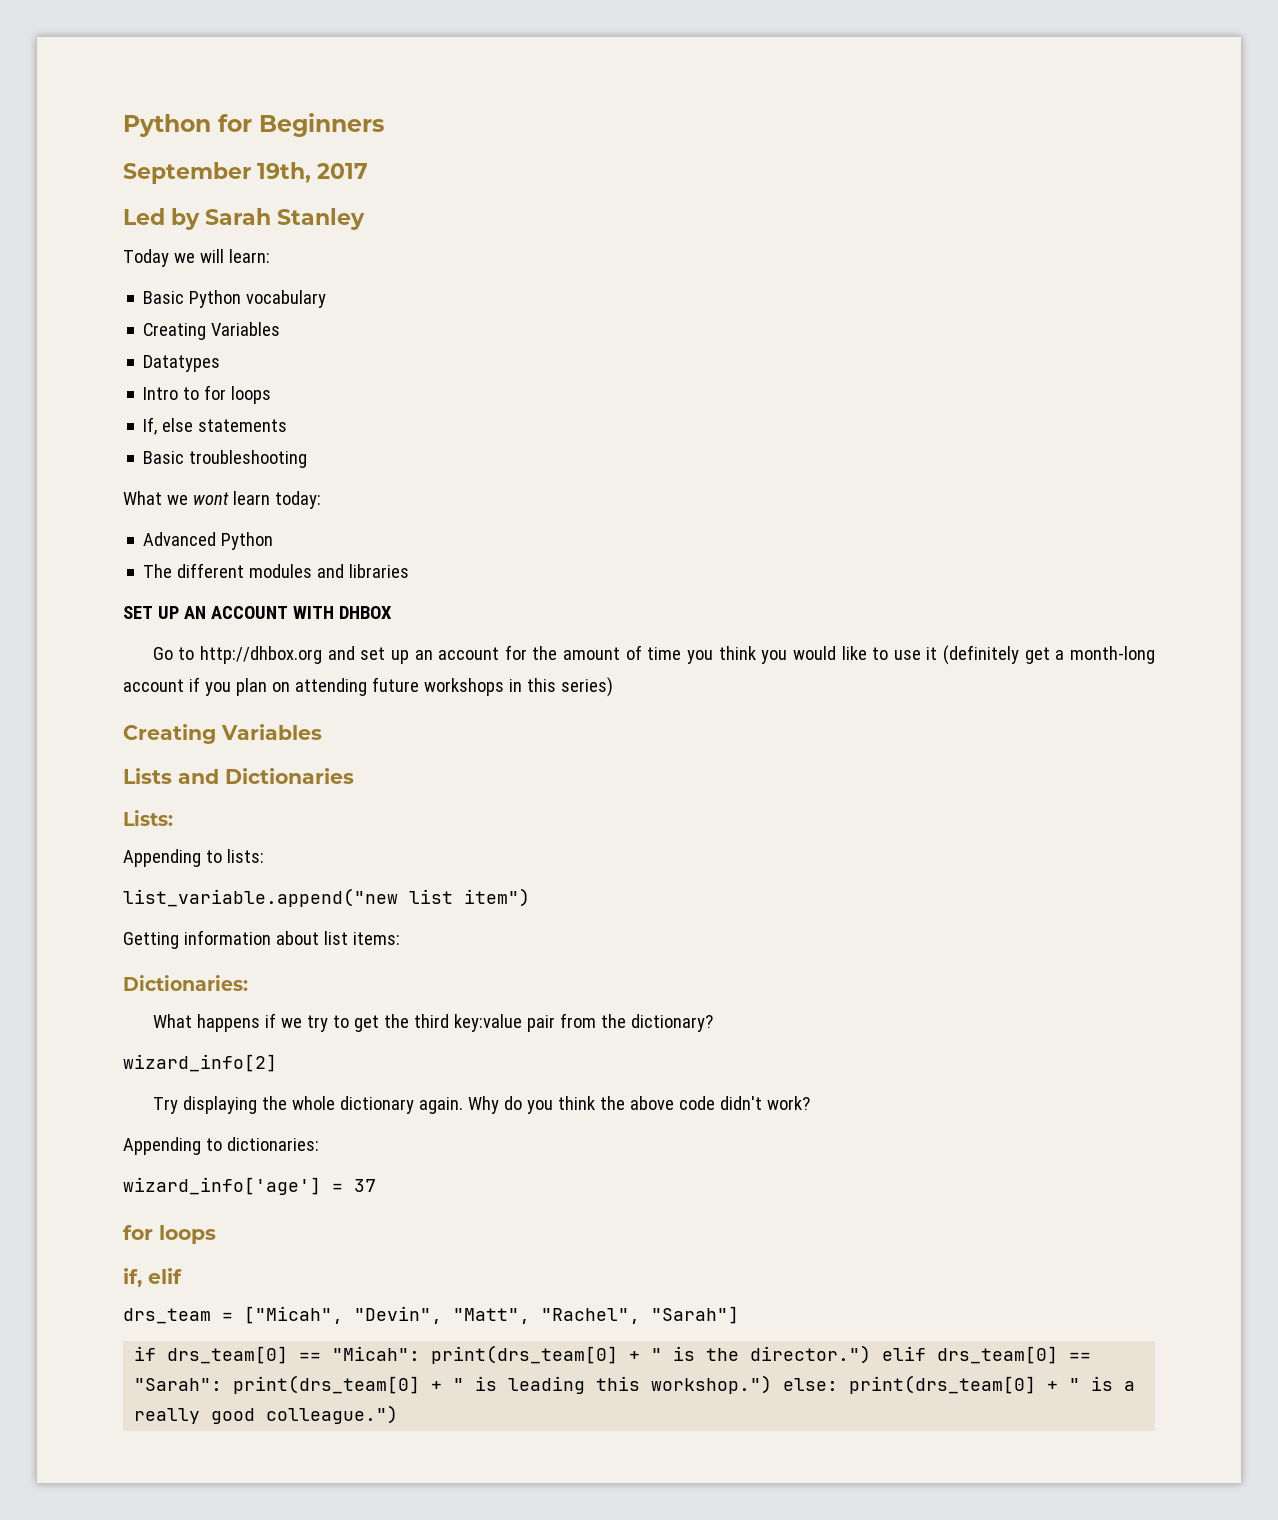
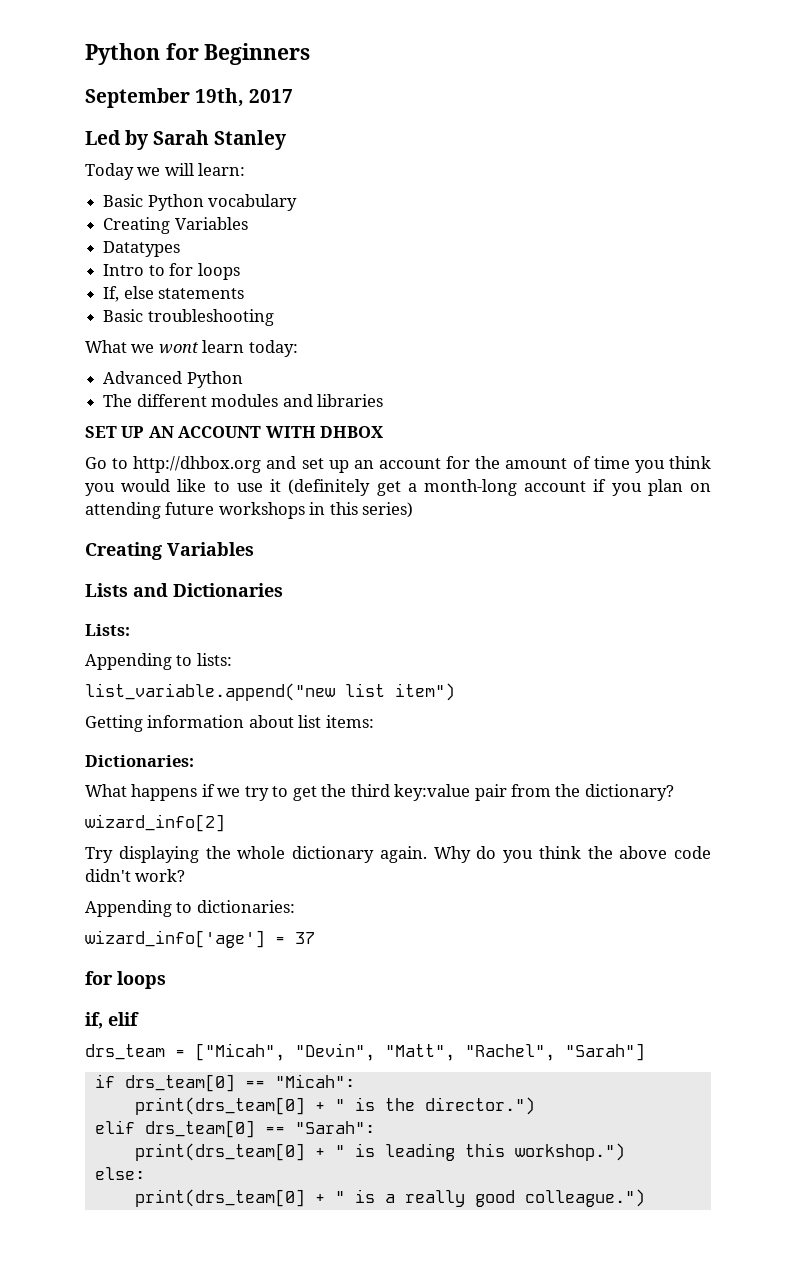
- if drs_team[0] == "Micah": print(drs_team[0] + " is the director.") elif drs_team[0] == "Sarah": print(drs_team[0] + " is leading this workshop.") else: print(drs_team[0] + " is a really good colleague.")
+ if drs_team[0] == "Micah":
+ print(drs_team[0] + " is the director.")
+ elif drs_team[0] == "Sarah":
+ print(drs_team[0] + " is leading this workshop.")
+ else:
+ print(drs_team[0] + " is a really good colleague.")

